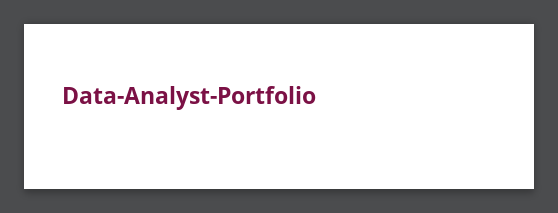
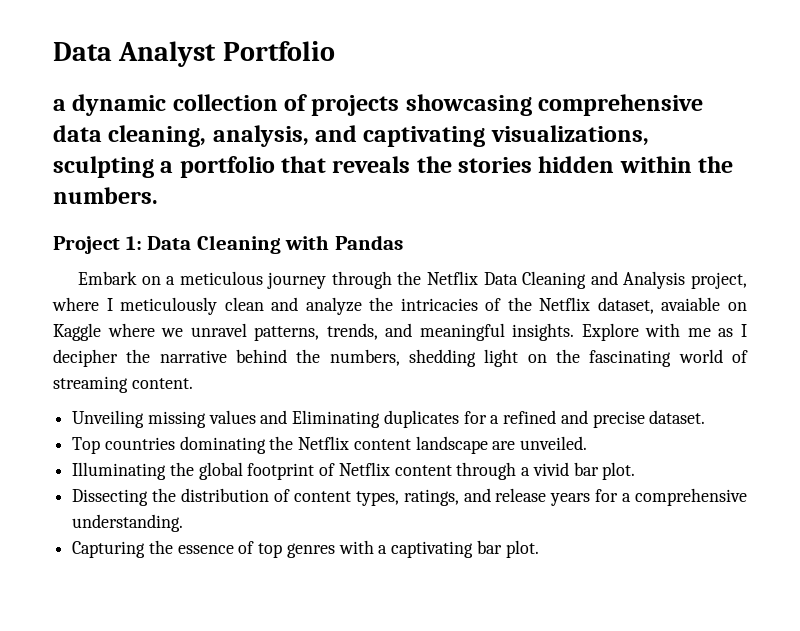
- Data-Analyst-Portfolio
+ Data Analyst Portfolio
+ a dynamic collection of projects showcasing comprehensive data cleaning, analysis, and captivating visualizations, sculpting a portfolio that reveals the stories hidden within the numbers.
+ Project 1: Data Cleaning with Pandas
+ Embark on a meticulous journey through the Netflix Data Cleaning and Analysis project, where I meticulously clean and analyze the intricacies of the Netflix dataset, avaiable on Kaggle where we unravel patterns, trends, and meaningful insights. Explore with me as I decipher the narrative behind the numbers, shedding light on the fascinating world of streaming content.
+ Unveiling missing values and Eliminating duplicates for a refined and precise dataset.
+ Top countries dominating the Netflix content landscape are unveiled.
+ Illuminating the global footprint of Netflix content through a vivid bar plot.
+ Dissecting the distribution of content types, ratings, and release years for a comprehensive understanding.
+ Capturing the essence of top genres with a captivating bar plot.

